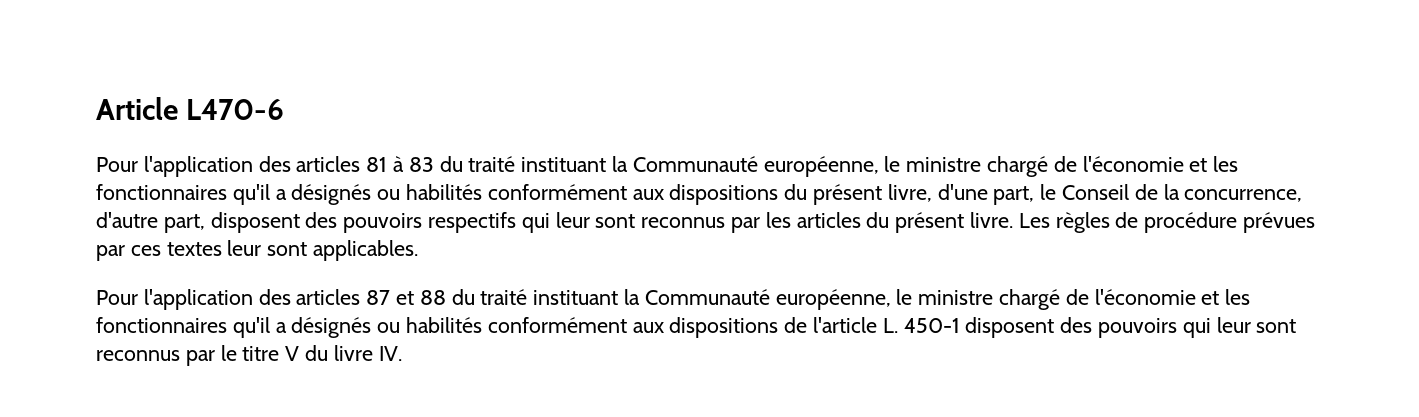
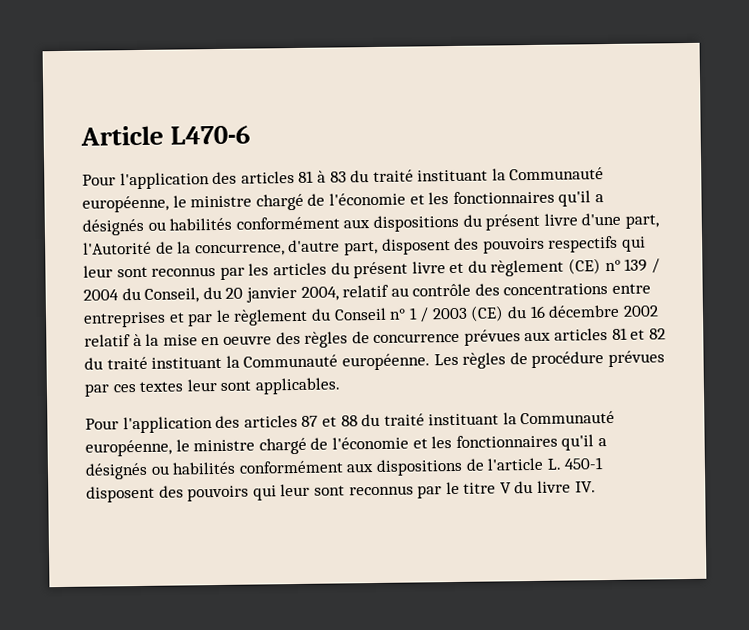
- Pour l'application des articles 81 à 83 du traité instituant la Communauté européenne, le ministre chargé de l'économie et les fonctionnaires qu'il a désignés ou habilités conformément aux dispositions du présent livre, d'une part, le Conseil de la concurrence, d'autre part, disposent des pouvoirs respectifs qui leur sont reconnus par les articles du présent livre.
+ Pour l'application des articles 81 à 83 du traité instituant la Communauté européenne, le ministre chargé de l'économie et les fonctionnaires qu'il a désignés ou habilités conformément aux dispositions du présent livre d'une part, l'Autorité de la concurrence, d'autre part, disposent des pouvoirs respectifs qui leur sont reconnus par les articles du présent livre et du règlement (CE) n° 139 / 2004 du Conseil, du 20 janvier 2004, relatif au contrôle des concentrations entre entreprises et par le règlement du Conseil n° 1 / 2003 (CE) du 16 décembre 2002 relatif à la mise en oeuvre des règles de concurrence prévues aux articles 81 et 82 du traité instituant la Communauté européenne.

